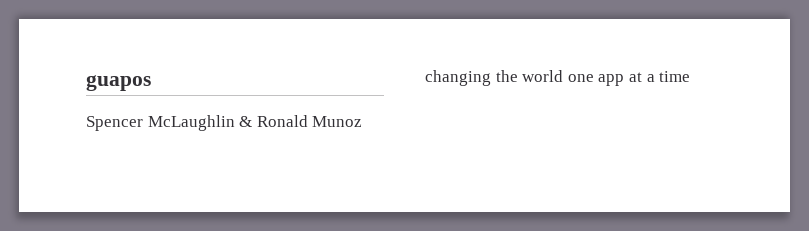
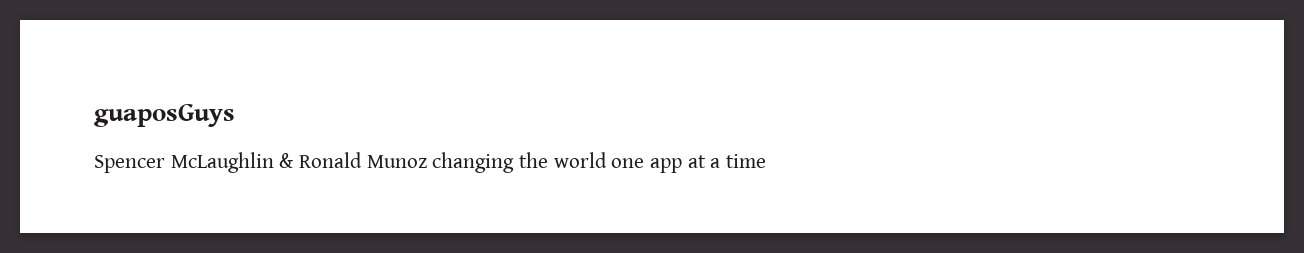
- guapos
+ guaposGuys

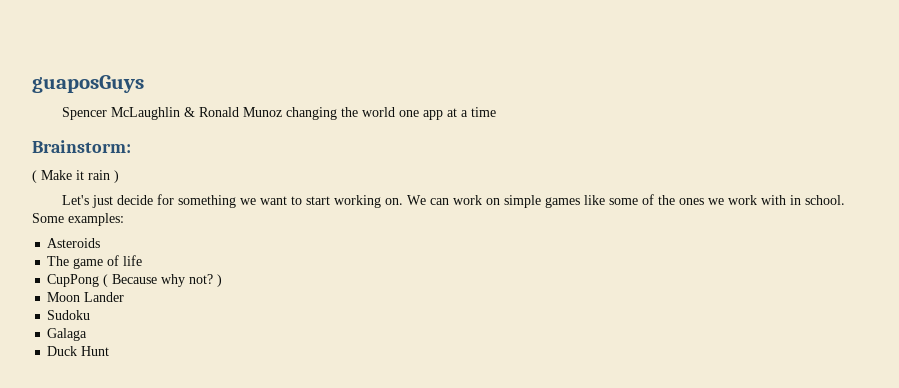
+ Brainstorm:
+ ( Make it rain )
+ Let's just decide for something we want to start working on. We can work on simple games like some of the ones we work with in school. Some examples:
+ Asteroids
+ The game of life
+ CupPong ( Because why not? )
+ Moon Lander
+ Sudoku
+ Galaga
+ Duck Hunt

